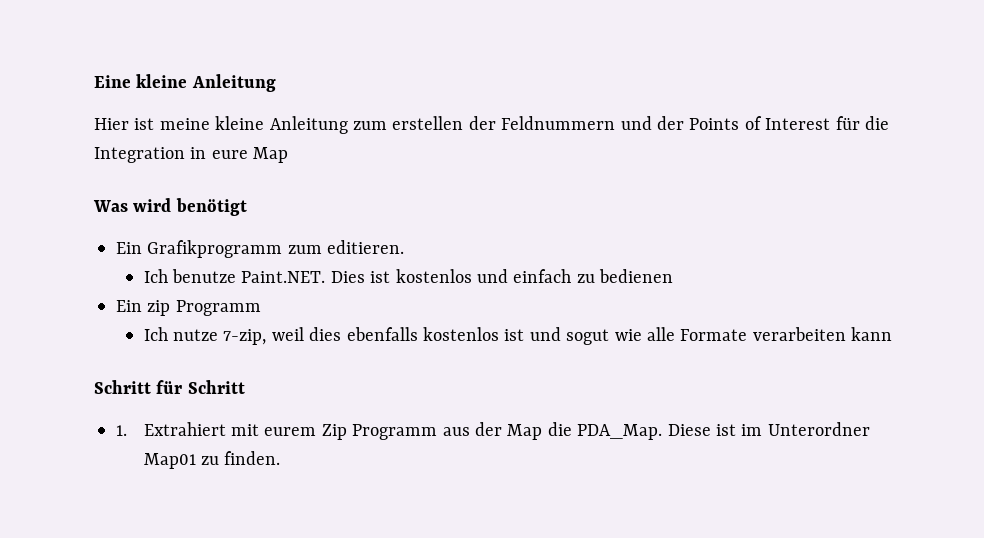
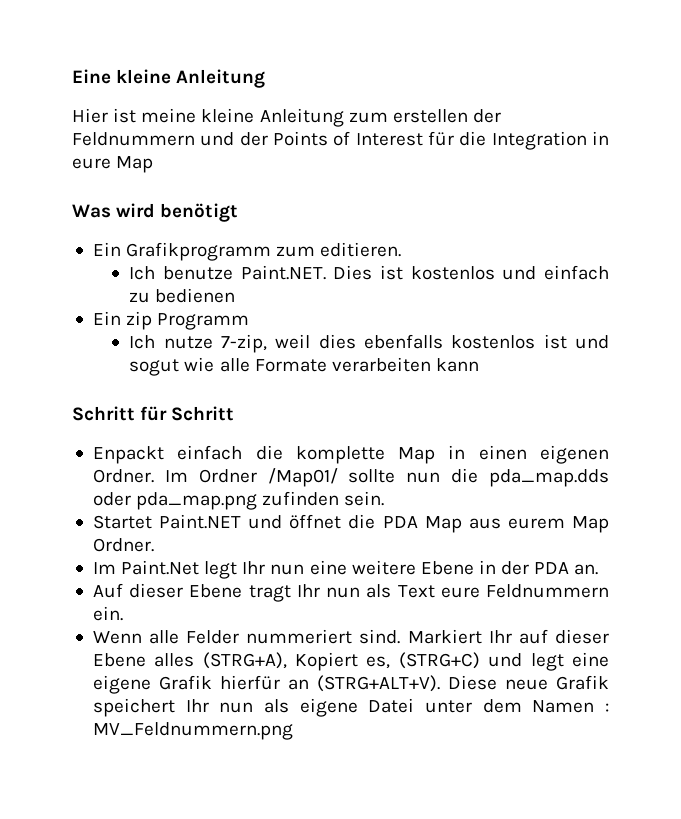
- 1. Extrahiert mit eurem Zip Programm aus der Map die PDA_Map. Diese ist im Unterordner Map01 zu finden.
+ Enpackt einfach die komplette Map in einen eigenen Ordner. Im Ordner /Map01/ sollte nun die pda_map.dds oder pda_map.png zufinden sein.
+ Startet Paint.NET und öffnet die PDA Map aus eurem Map Ordner.
+ Im Paint.Net legt Ihr nun eine weitere Ebene in der PDA an.
+ Auf dieser Ebene tragt Ihr nun als Text eure Feldnummern ein.
+ Wenn alle Felder nummeriert sind. Markiert Ihr auf dieser Ebene alles (STRG+A), Kopiert es, (STRG+C) und legt eine eigene Grafik hierfür an (STRG+ALT+V). Diese neue Grafik speichert Ihr nun als eigene Datei unter dem Namen : MV_Feldnummern.png

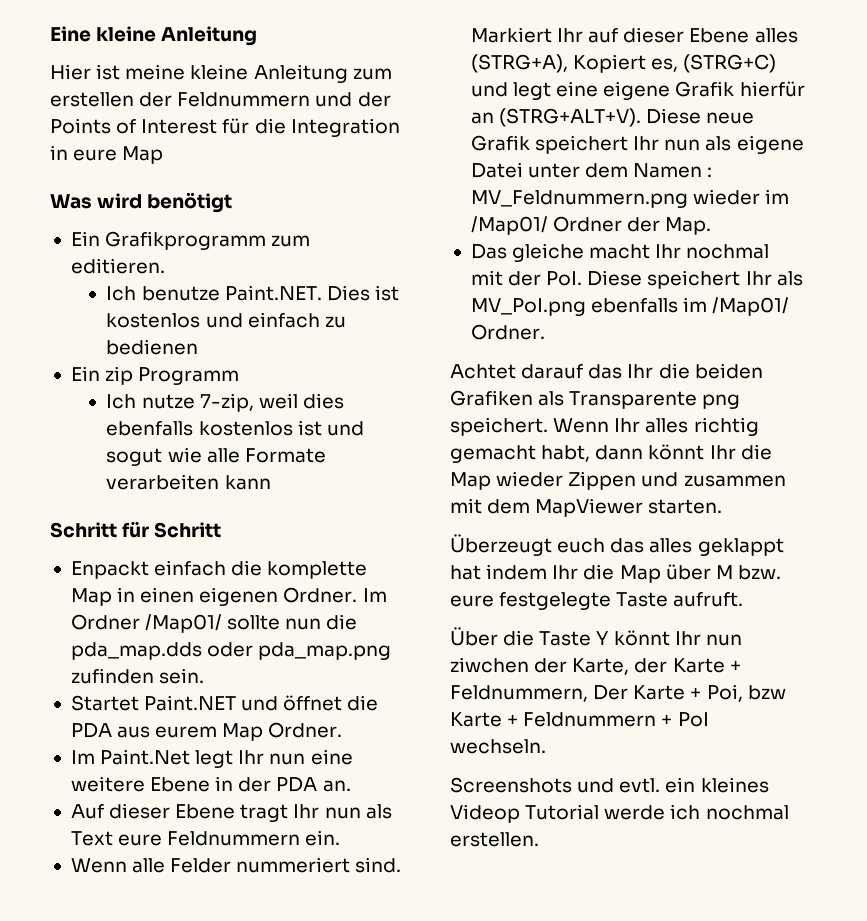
- Startet Paint.NET und öffnet die PDA Map aus eurem Map Ordner.
+ Startet Paint.NET und öffnet die PDA aus eurem Map Ordner.
- Diese neue Grafik speichert Ihr nun als eigene Datei unter dem Namen : MV_Feldnummern.png
+ Diese neue Grafik speichert Ihr nun als eigene Datei unter dem Namen : MV_Feldnummern.png wieder im /Map01/ Ordner der Map.
+ Das gleiche macht Ihr nochmal mit der PoI. Diese speichert Ihr als MV_PoI.png ebenfalls im /Map01/ Ordner.
+ Achtet darauf das Ihr die beiden Grafiken als Transparente png speichert. Wenn Ihr alles richtig gemacht habt, dann könnt Ihr die Map wieder Zippen und zusammen mit dem MapViewer starten.
+ Überzeugt euch das alles geklappt hat indem Ihr die Map über M bzw. eure festgelegte Taste aufruft.
+ Über die Taste Y könnt Ihr nun ziwchen der Karte, der Karte + Feldnummern, Der Karte + Poi, bzw Karte + Feldnummern + PoI wechseln.
+ Screenshots und evtl. ein kleines Videop Tutorial werde ich nochmal erstellen.

